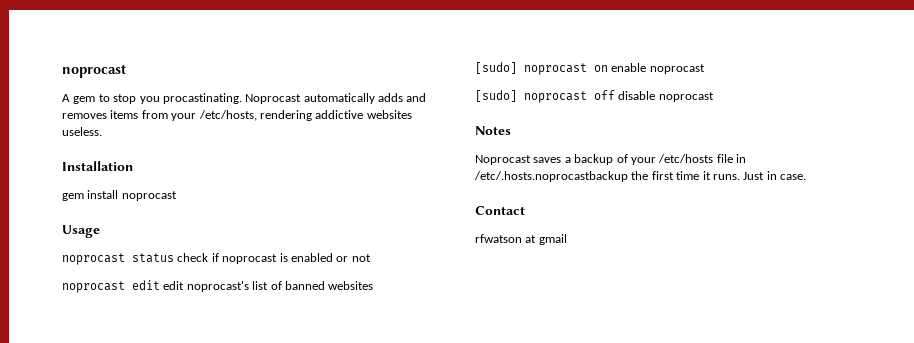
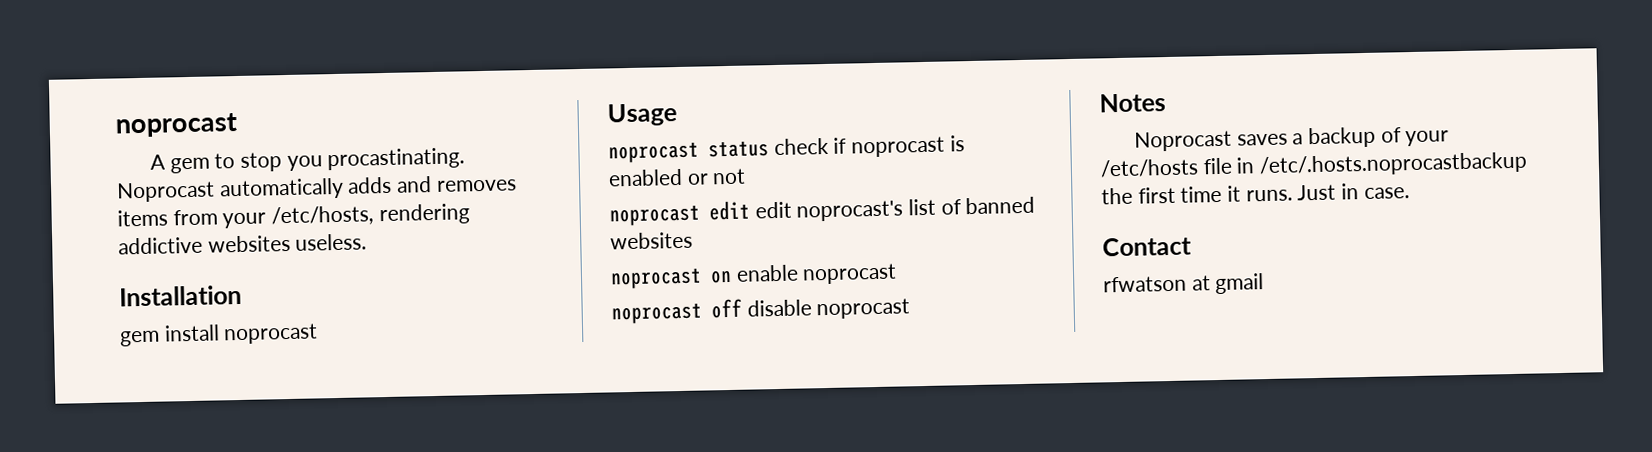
- [sudo] noprocast on enable noprocast
+ noprocast on enable noprocast
- [sudo] noprocast off disable noprocast
+ noprocast off disable noprocast

